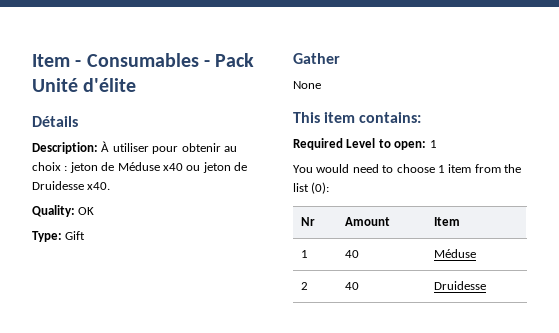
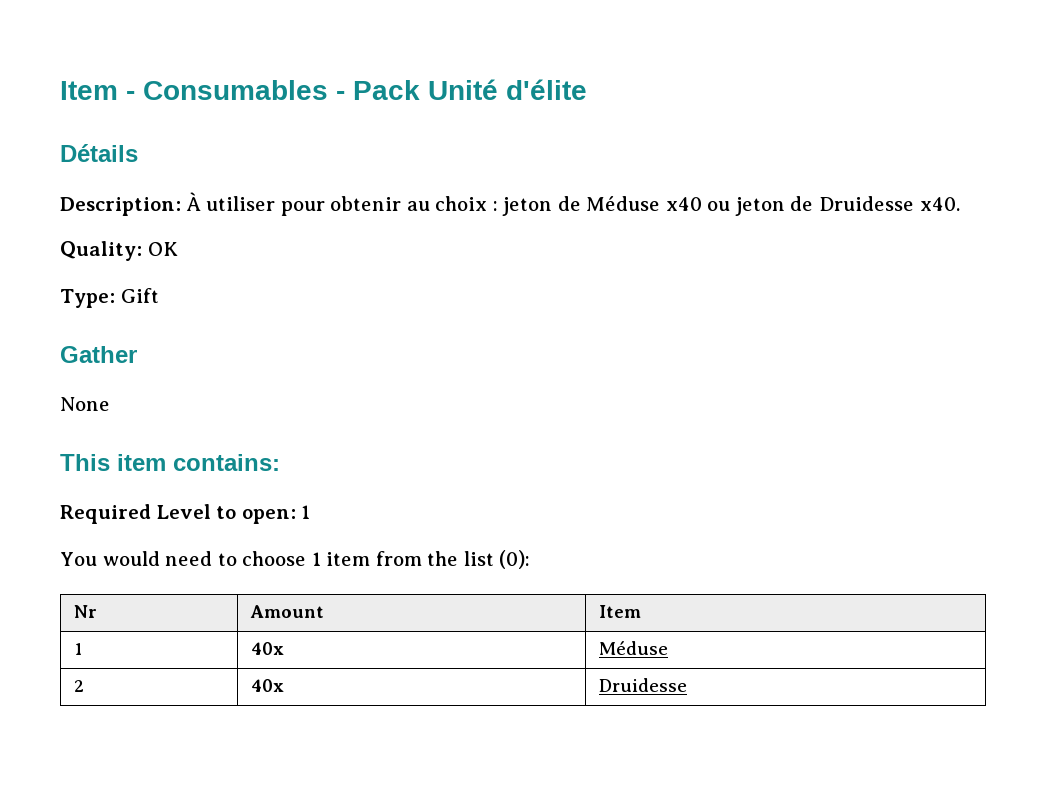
- 1 | 40 | Méduse
+ 1 | 40x | Méduse
- 2 | 40 | Druidesse
+ 2 | 40x | Druidesse

